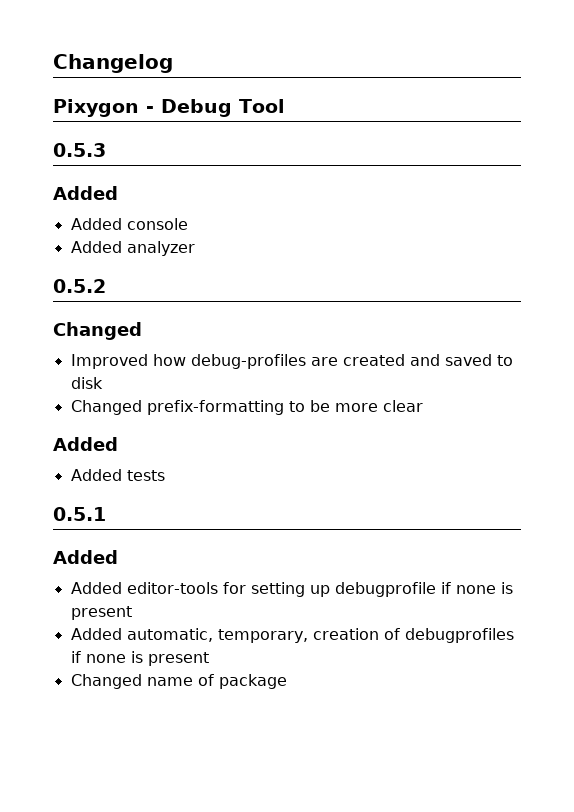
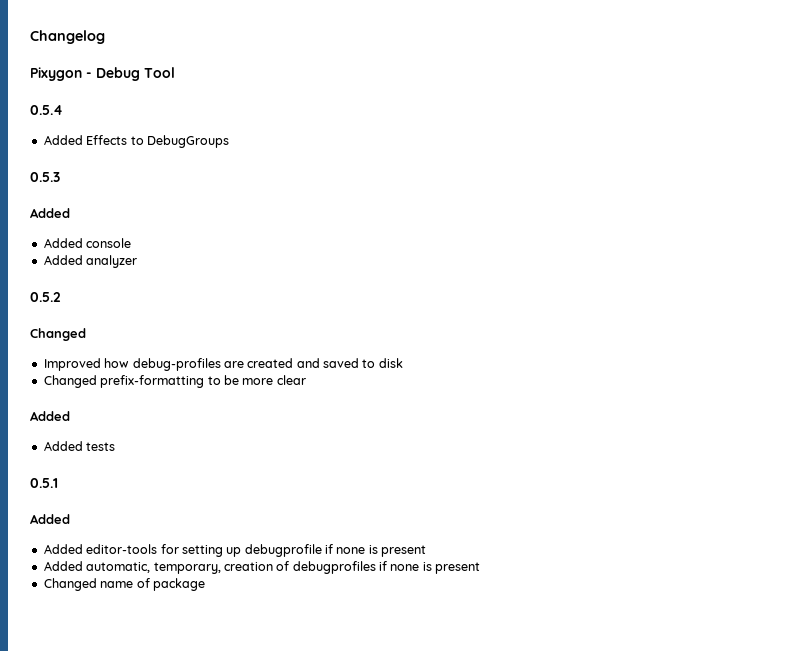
+ 0.5.4
+ Added Effects to DebugGroups

